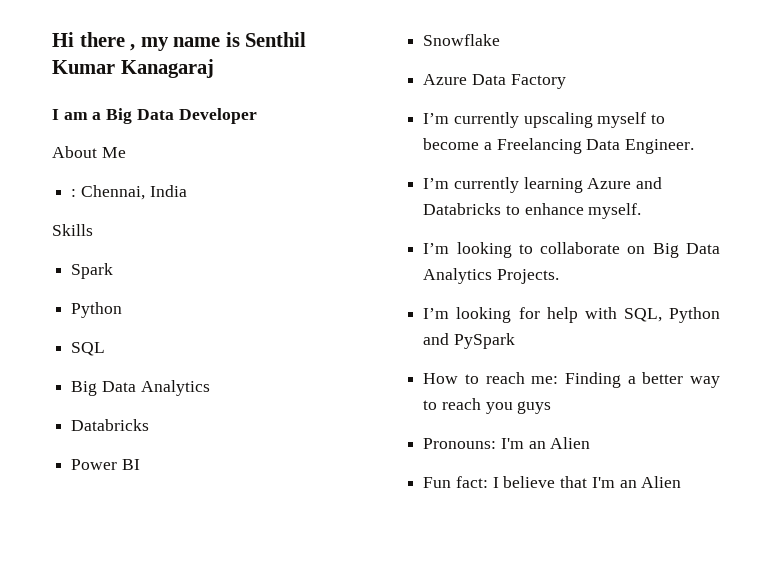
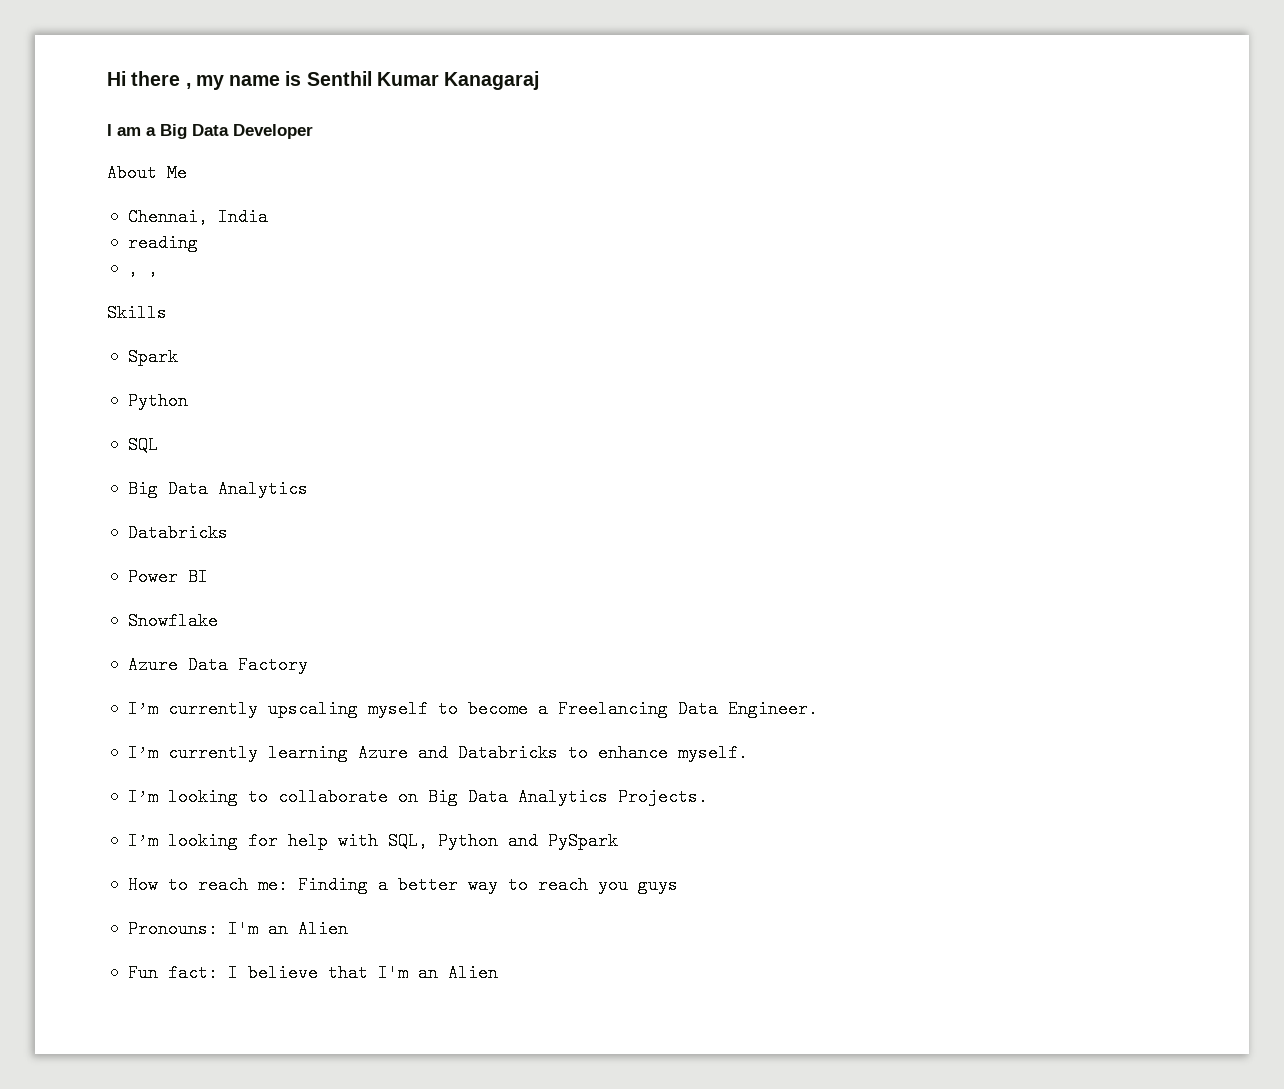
- : Chennai, India
+ Chennai, India
+ reading
+ , ,

